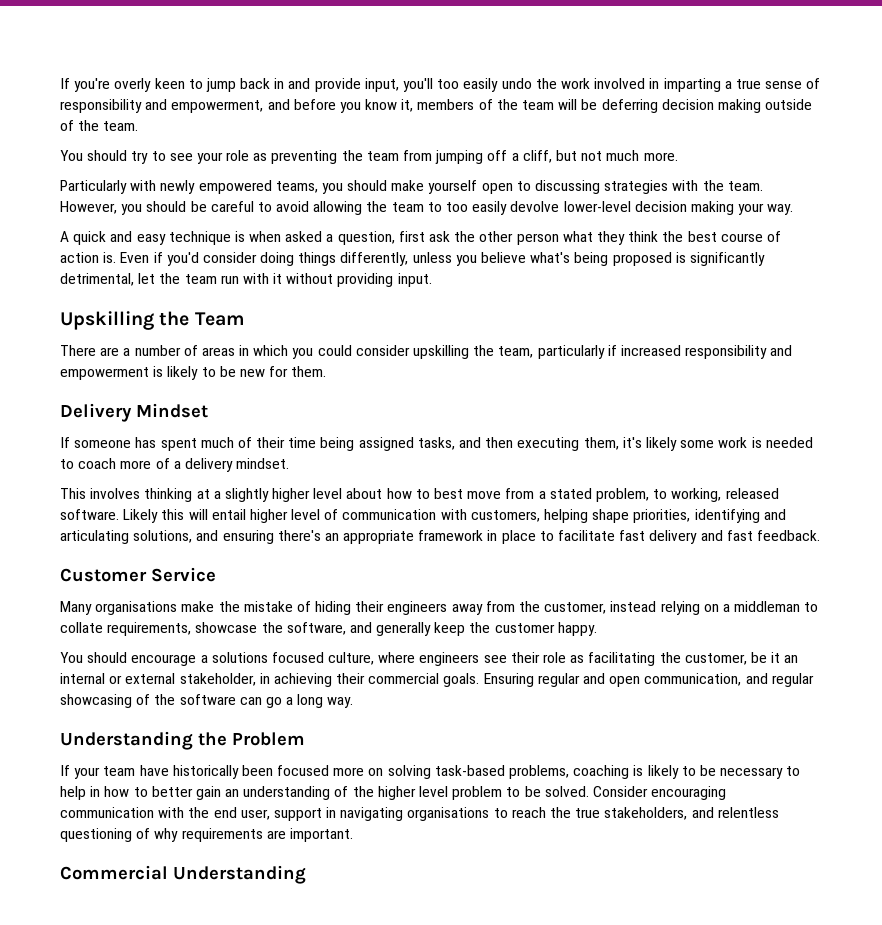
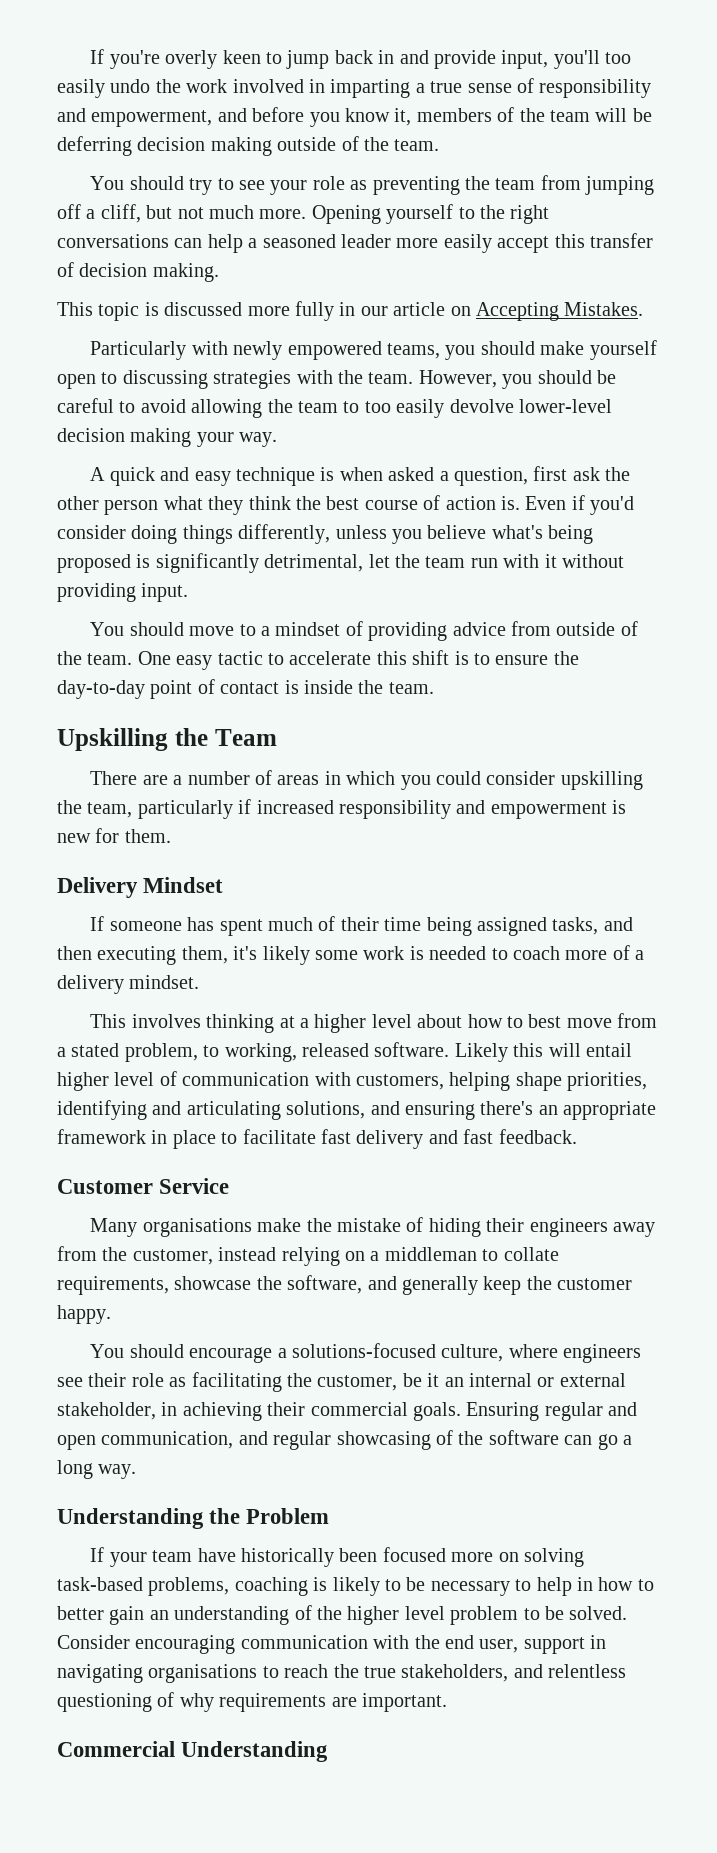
+ Opening yourself to the right conversations can help a seasoned leader more easily accept this transfer of decision making.
+ This topic is discussed more fully in our article on Accepting Mistakes.
+ You should move to a mindset of providing advice from outside of the team. One easy tactic to accelerate this shift is to ensure the day-to-day point of contact is inside the team.
- There are a number of areas in which you could consider upskilling the team, particularly if increased responsibility and empowerment is likely to be new for them.
+ There are a number of areas in which you could consider upskilling the team, particularly if increased responsibility and empowerment is new for them.
- This involves thinking at a slightly higher level about how to best move from a stated problem, to working, released software.
+ This involves thinking at a higher level about how to best move from a stated problem, to working, released software.
- You should encourage a solutions focused culture, where engineers see their role as facilitating the customer, be it an internal or external stakeholder, in achieving their commercial goals.
+ You should encourage a solutions-focused culture, where engineers see their role as facilitating the customer, be it an internal or external stakeholder, in achieving their commercial goals.

